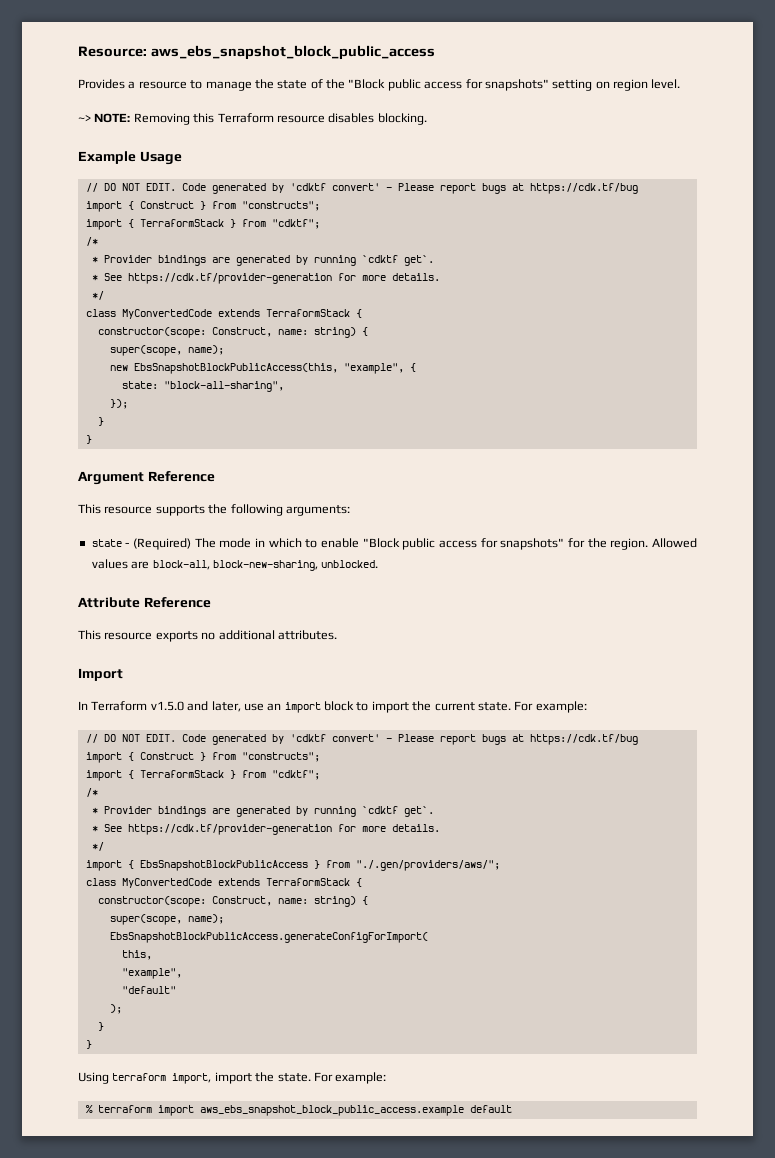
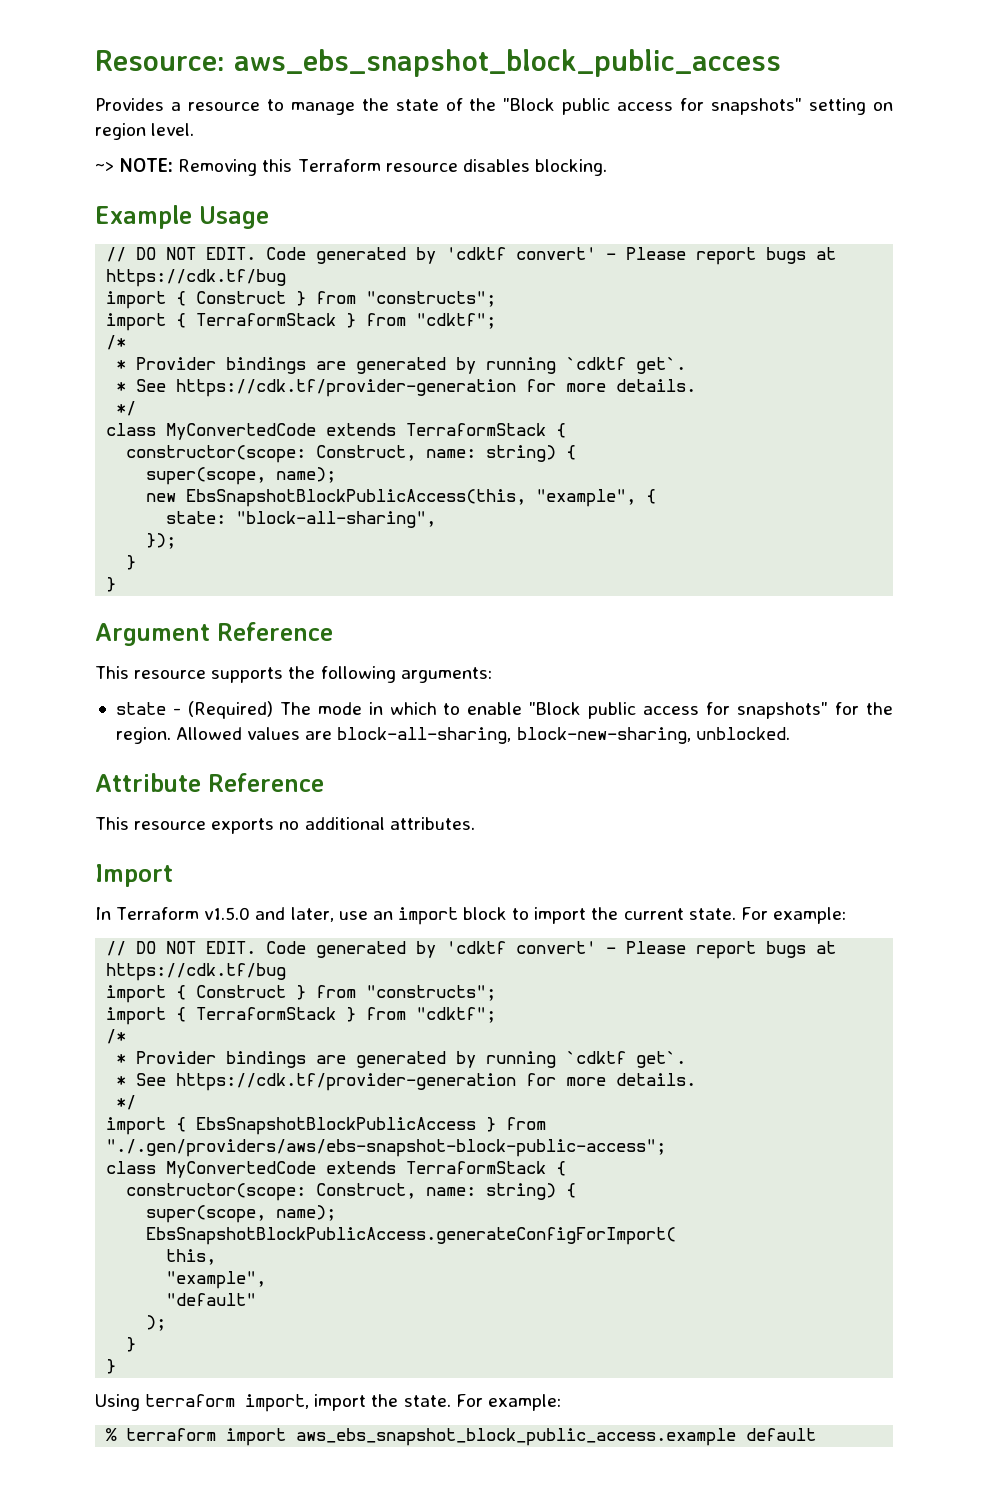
- Allowed values are block-all, block-new-sharing, unblocked.
+ Allowed values are block-all-sharing, block-new-sharing, unblocked.
- import { EbsSnapshotBlockPublicAccess } from "./.gen/providers/aws/";
+ import { EbsSnapshotBlockPublicAccess } from "./.gen/providers/aws/ebs-snapshot-block-public-access";

